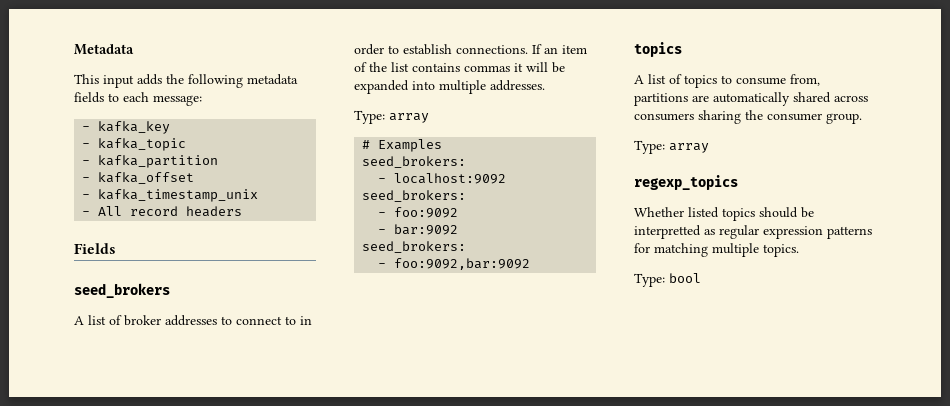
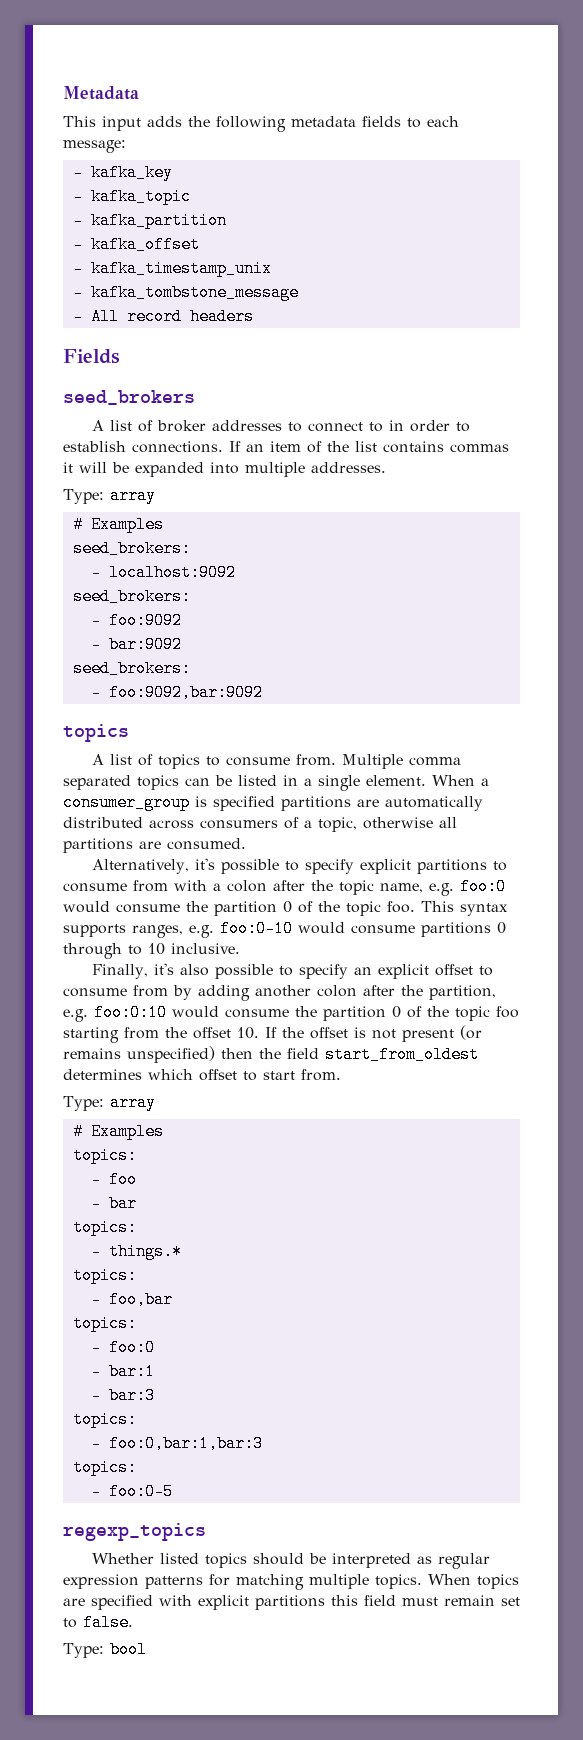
+ - kafka_tombstone_message
- A list of topics to consume from, partitions are automatically shared across consumers sharing the consumer group.
+ A list of topics to consume from. Multiple comma separated topics can be listed in a single element. When a consumer_group is specified partitions are automatically distributed across consumers of a topic, otherwise all partitions are consumed.
+ Alternatively, it's possible to specify explicit partitions to consume from with a colon after the topic name, e.g. foo:0 would consume the partition 0 of the topic foo. This syntax supports ranges, e.g. foo:0-10 would consume partitions 0 through to 10 inclusive.
+ Finally, it's also possible to specify an explicit offset to consume from by adding another colon after the partition, e.g. foo:0:10 would consume the partition 0 of the topic foo starting from the offset 10. If the offset is not present (or remains unspecified) then the field start_from_oldest determines which offset to start from.
  Type: array
+ # Examples
+ topics:
+ - foo
+ - bar
+ topics:
+ - things.*
+ topics:
+ - foo,bar
+ topics:
+ - foo:0
+ - bar:1
+ - bar:3
+ topics:
+ - foo:0,bar:1,bar:3
+ topics:
+ - foo:0-5
- Whether listed topics should be interpretted as regular expression patterns for matching multiple topics.
+ Whether listed topics should be interpreted as regular expression patterns for matching multiple topics. When topics are specified with explicit partitions this field must remain set to false.

